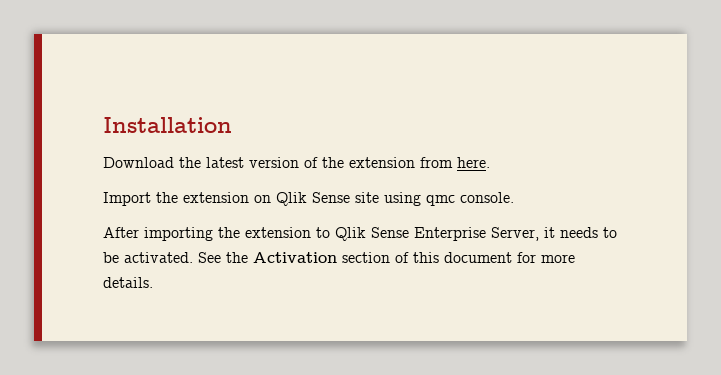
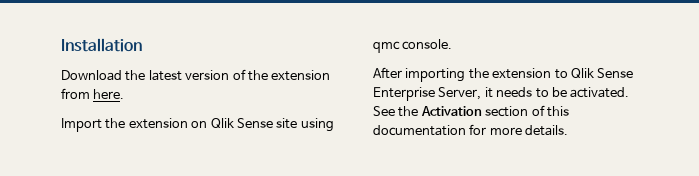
- See the Activation section of this document for more details.
+ See the Activation section of this documentation for more details.

